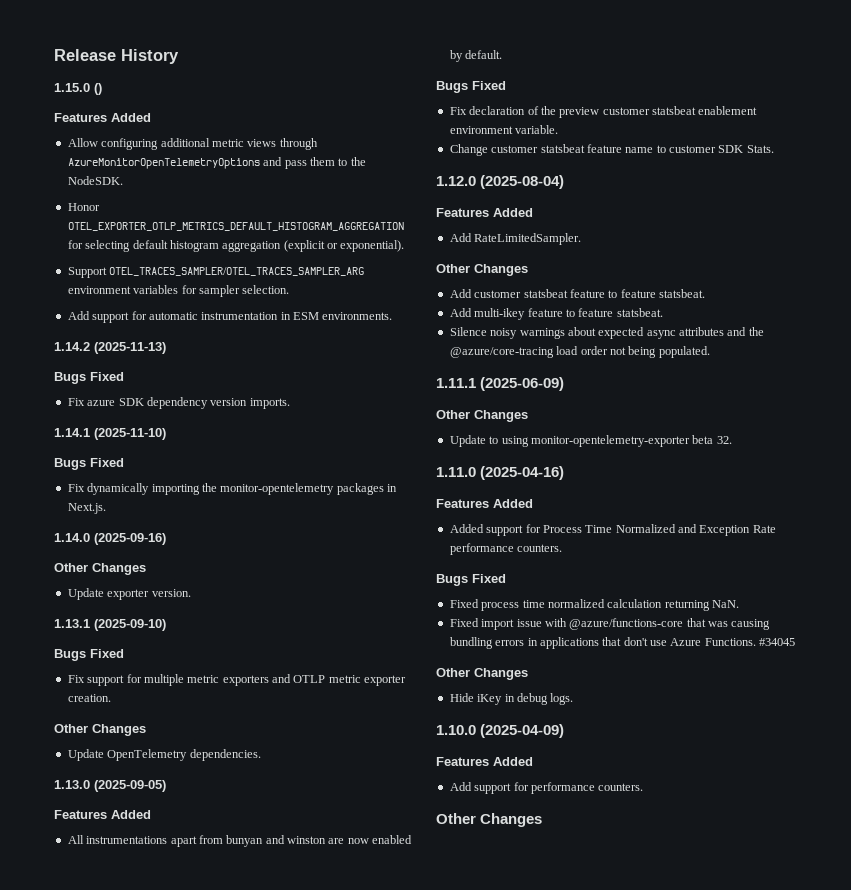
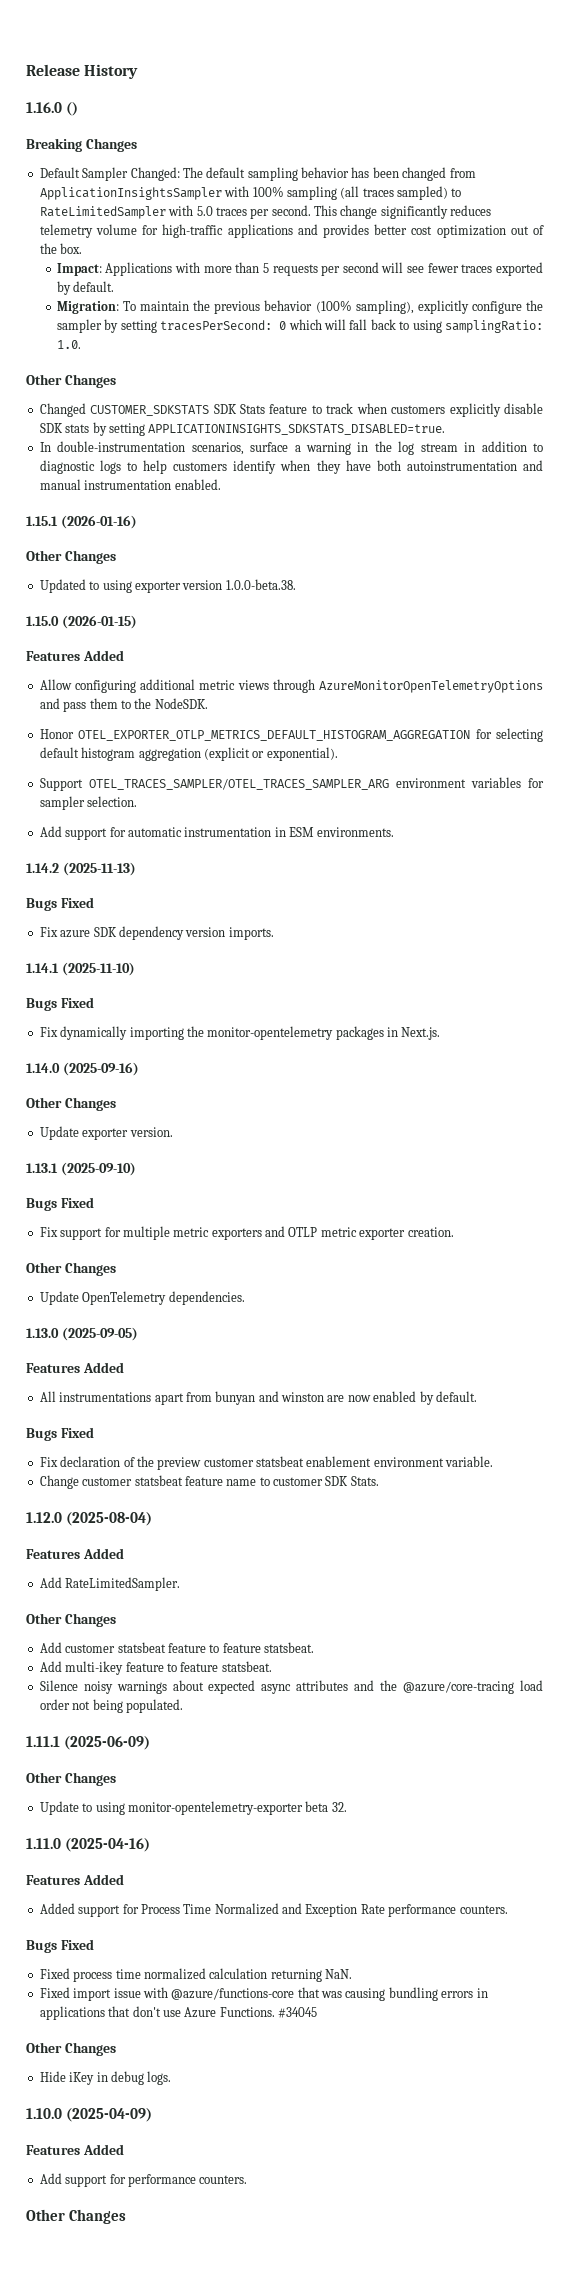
+ 1.16.0 ()
+ Breaking Changes
+ Default Sampler Changed: The default sampling behavior has been changed from ApplicationInsightsSampler with 100% sampling (all traces sampled) to RateLimitedSampler with 5.0 traces per second. This change significantly reduces telemetry volume for high-traffic applications and provides better cost optimization out of the box.
+ Impact: Applications with more than 5 requests per second will see fewer traces exported by default.
+ Migration: To maintain the previous behavior (100% sampling), explicitly configure the sampler by setting tracesPerSecond: 0 which will fall back to using samplingRatio: 1.0.
+ Other Changes
+ Changed CUSTOMER_SDKSTATS SDK Stats feature to track when customers explicitly disable SDK stats by setting APPLICATIONINSIGHTS_SDKSTATS_DISABLED=true.
+ In double-instrumentation scenarios, surface a warning in the log stream in addition to diagnostic logs to help customers identify when they have both autoinstrumentation and manual instrumentation enabled.
+ 1.15.1 (2026-01-16)
+ Other Changes
+ Updated to using exporter version 1.0.0-beta.38.
- 1.15.0 ()
+ 1.15.0 (2026-01-15)

